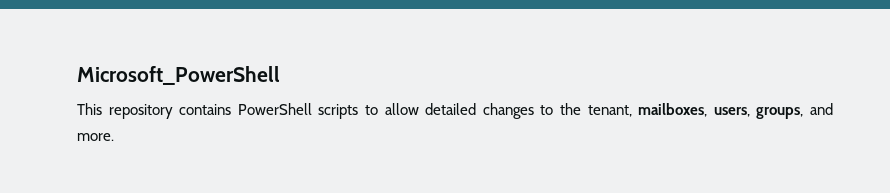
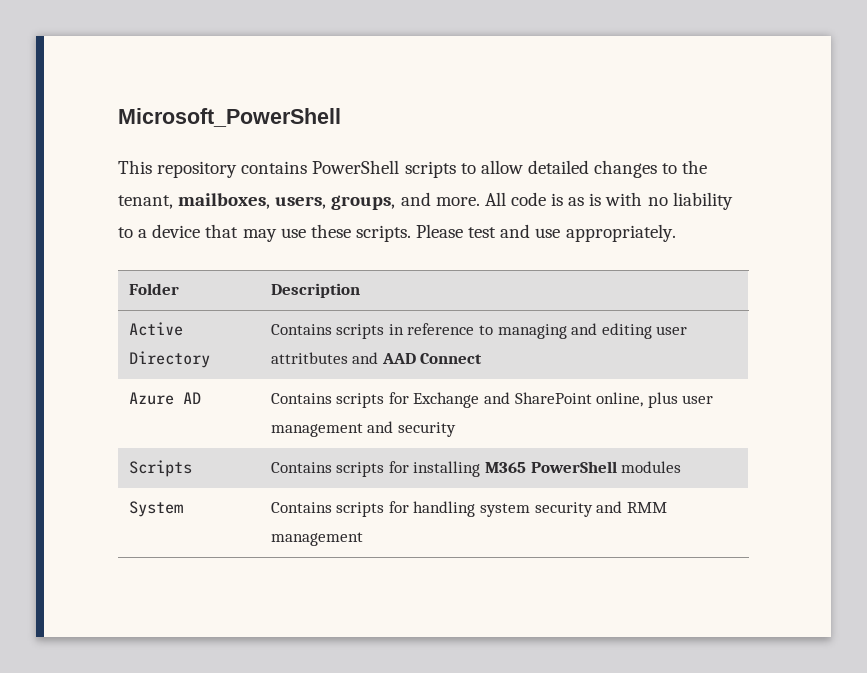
+ All code is as is with no liability to a device that may use these scripts. Please test and use appropriately.
+ Folder | Description
+ Active Directory | Contains scripts in reference to managing and editing user attritbutes and AAD Connect
+ Azure AD | Contains scripts for Exchange and SharePoint online, plus user management and security
+ Scripts | Contains scripts for installing M365 PowerShell modules
+ System | Contains scripts for handling system security and RMM management

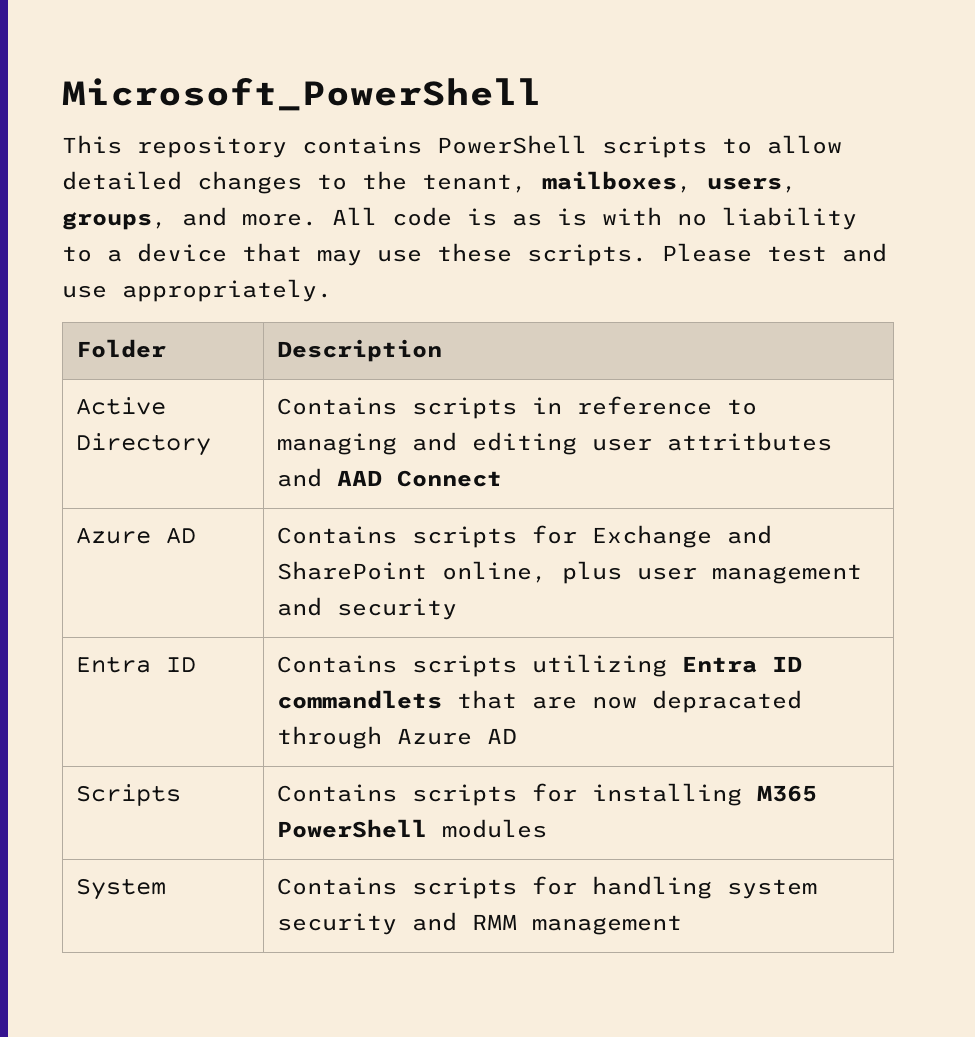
+ Entra ID | Contains scripts utilizing Entra ID commandlets that are now depracated through Azure AD

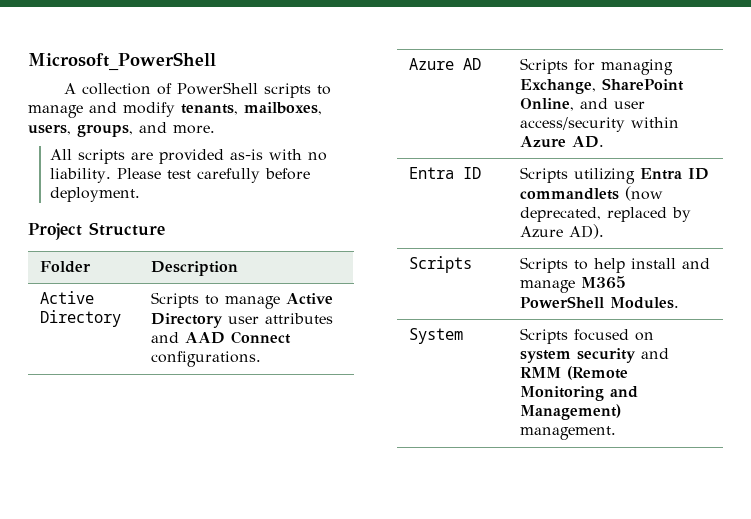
- This repository contains PowerShell scripts to allow detailed changes to the tenant, mailboxes, users, groups, and more. All code is as is with no liability to a device that may use these scripts. Please test and use appropriately.
+ A collection of PowerShell scripts to manage and modify tenants, mailboxes, users, groups, and more.
+ All scripts are provided as-is with no liability. Please test carefully before deployment.
+ Project Structure
  Folder | Description
- Active Directory | Contains scripts in reference to managing and editing user attritbutes and AAD Connect
+ Active Directory | Scripts to manage Active Directory user attributes and AAD Connect configurations.
- Azure AD | Contains scripts for Exchange and SharePoint online, plus user management and security
+ Azure AD | Scripts for managing Exchange, SharePoint Online, and user access/security within Azure AD.
- Entra ID | Contains scripts utilizing Entra ID commandlets that are now depracated through Azure AD
- Scripts | Contains scripts for installing M365 PowerShell modules
+ Entra ID | Scripts utilizing Entra ID commandlets (now deprecated, replaced by Azure AD).
+ Scripts | Scripts to help install and manage M365 PowerShell Modules.
- System | Contains scripts for handling system security and RMM management
+ System | Scripts focused on system security and RMM (Remote Monitoring and Management) management.

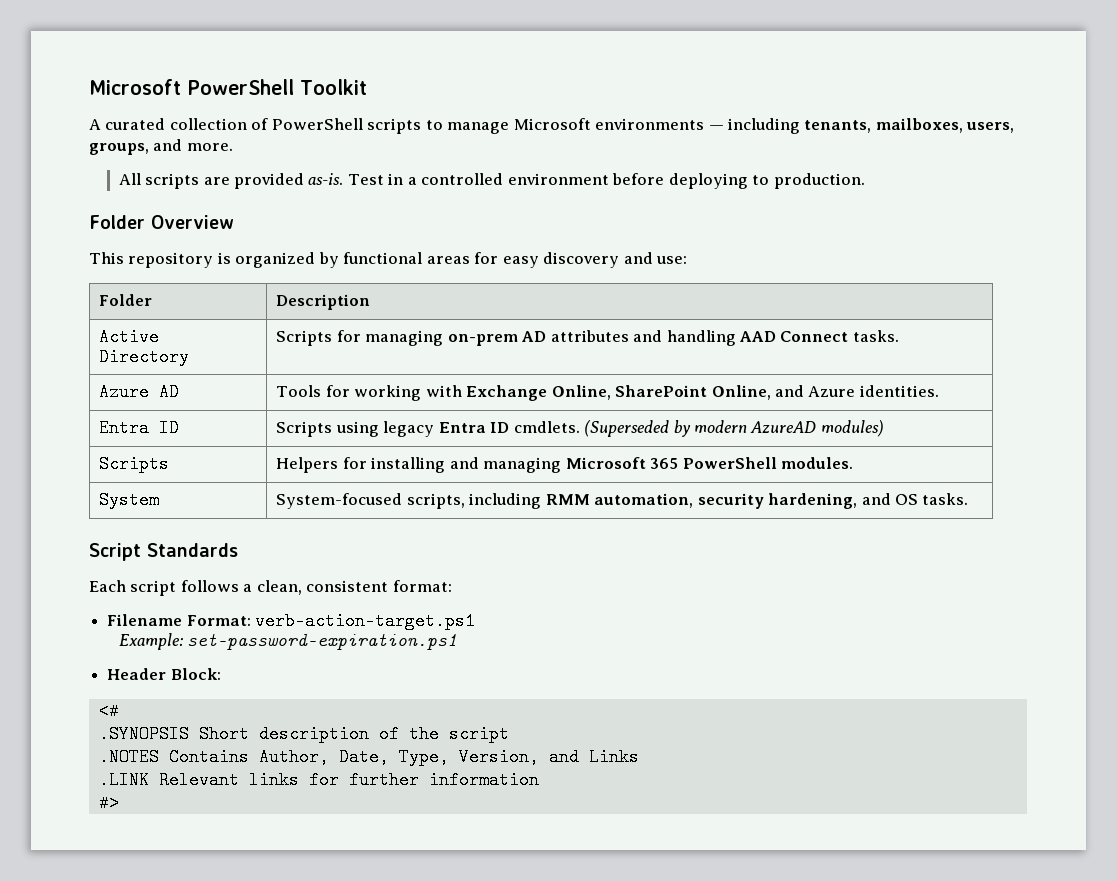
- Microsoft_PowerShell
+ Microsoft PowerShell Toolkit
- A collection of PowerShell scripts to manage and modify tenants, mailboxes, users, groups, and more.
+ A curated collection of PowerShell scripts to manage Microsoft environments — including tenants, mailboxes, users, groups, and more.
- All scripts are provided as-is with no liability. Please test carefully before deployment.
- Project Structure
+ All scripts are provided as-is. Test in a controlled environment before deploying to production.
+ Folder Overview
+ This repository is organized by functional areas for easy discovery and use:
- Active Directory | Scripts to manage Active Directory user attributes and AAD Connect configurations.
+ Active Directory | Scripts for managing on-prem AD attributes and handling AAD Connect tasks.
- Azure AD | Scripts for managing Exchange, SharePoint Online, and user access/security within Azure AD.
- Entra ID | Scripts utilizing Entra ID commandlets (now deprecated, replaced by Azure AD).
- Scripts | Scripts to help install and manage M365 PowerShell Modules.
- System | Scripts focused on system security and RMM (Remote Monitoring and Management) management.
+ Azure AD | Tools for working with Exchange Online, SharePoint Online, and Azure identities.
+ Entra ID | Scripts using legacy Entra ID cmdlets. (Superseded by modern AzureAD modules)
+ Scripts | Helpers for installing and managing Microsoft 365 PowerShell modules.
+ System | System-focused scripts, including RMM automation, security hardening, and OS tasks.
+ Script Standards
+ Each script follows a clean, consistent format:
+ Filename Format: verb-action-target.ps1
+ Example: set-password-expiration.ps1
+ Header Block:
+ <#
+ .SYNOPSIS Short description of the script
+ .NOTES Contains Author, Date, Type, Version, and Links
+ .LINK Relevant links for further information
+ #>

